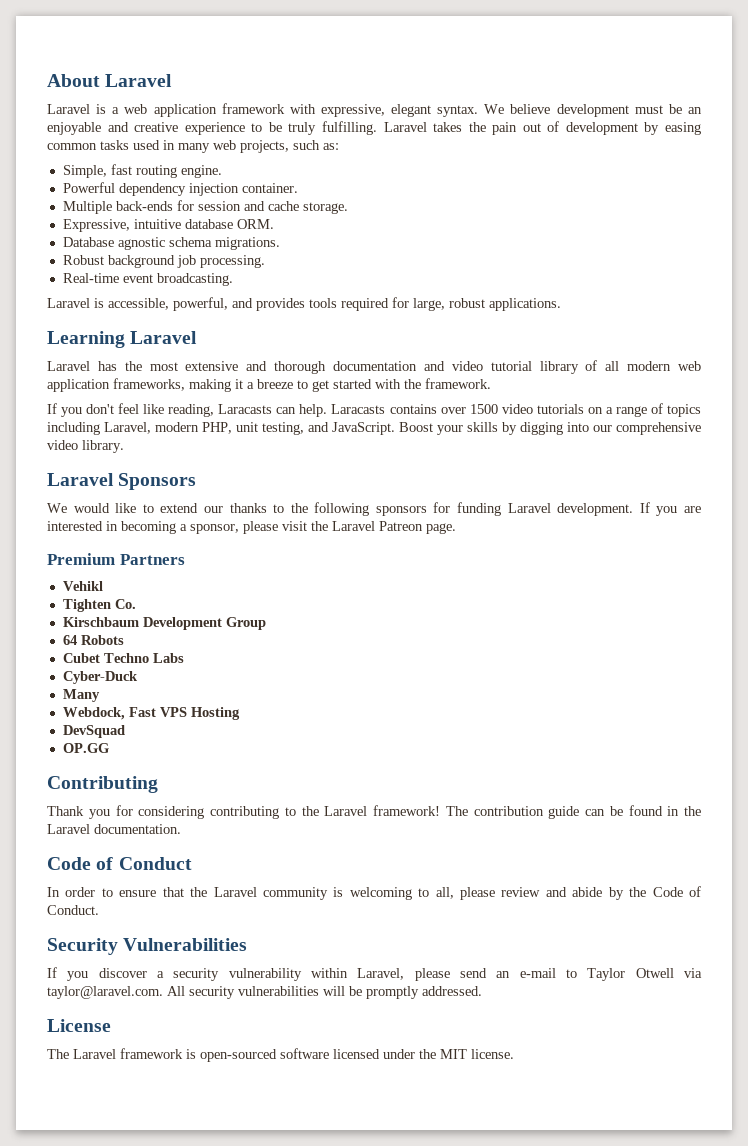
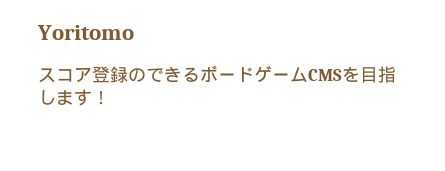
- About Laravel
- Laravel is a web application framework with expressive, elegant syntax. We believe development must be an enjoyable and creative experience to be truly fulfilling. Laravel takes the pain out of development by easing common tasks used in many web projects, such as:
- Simple, fast routing engine.
- Powerful dependency injection container.
- Multiple back-ends for session and cache storage.
- Expressive, intuitive database ORM.
- Database agnostic schema migrations.
- Robust background job processing.
- Real-time event broadcasting.
- Laravel is accessible, powerful, and provides tools required for large, robust applications.
- Learning Laravel
- Laravel has the most extensive and thorough documentation and video tutorial library of all modern web application frameworks, making it a breeze to get started with the framework.
- If you don't feel like reading, Laracasts can help. Laracasts contains over 1500 video tutorials on a range of topics including Laravel, modern PHP, unit testing, and JavaScript. Boost your skills by digging into our comprehensive video library.
- Laravel Sponsors
- We would like to extend our thanks to the following sponsors for funding Laravel development. If you are interested in becoming a sponsor, please visit the Laravel Patreon page.
- Premium Partners
- Vehikl
- Tighten Co.
- Kirschbaum Development Group
- 64 Robots
- Cubet Techno Labs
- Cyber-Duck
- Many
- Webdock, Fast VPS Hosting
- DevSquad
- OP.GG
- Contributing
- Thank you for considering contributing to the Laravel framework! The contribution guide can be found in the Laravel documentation.
- Code of Conduct
- In order to ensure that the Laravel community is welcoming to all, please review and abide by the Code of Conduct.
- Security Vulnerabilities
- If you discover a security vulnerability within Laravel, please send an e-mail to Taylor Otwell via taylor@laravel.com. All security vulnerabilities will be promptly addressed.
- License
- The Laravel framework is open-sourced software licensed under the MIT license.
+ Yoritomo
+ スコア登録のできるボードゲームCMSを目指します！

